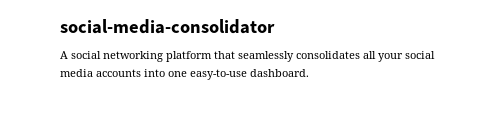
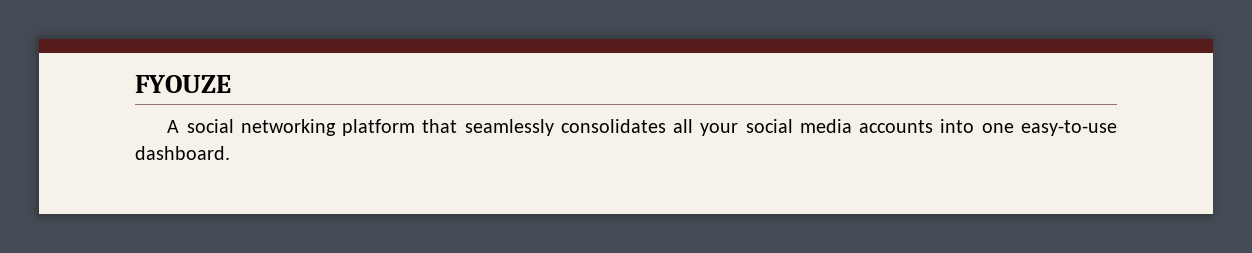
- social-media-consolidator
+ FYOUZE

